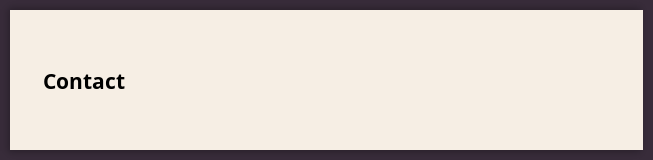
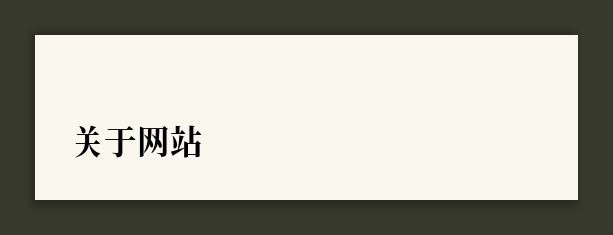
- Contact
+ 关于网站

